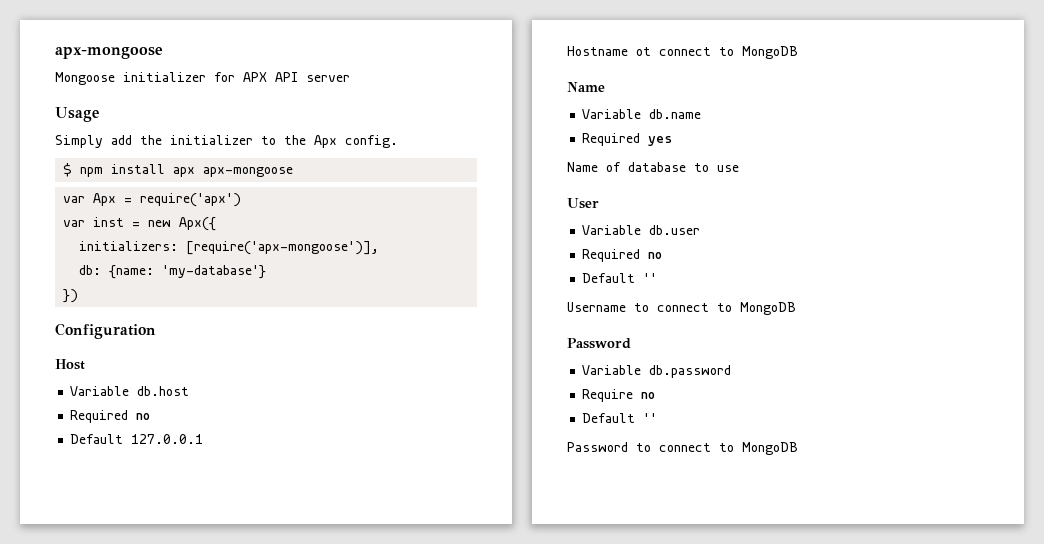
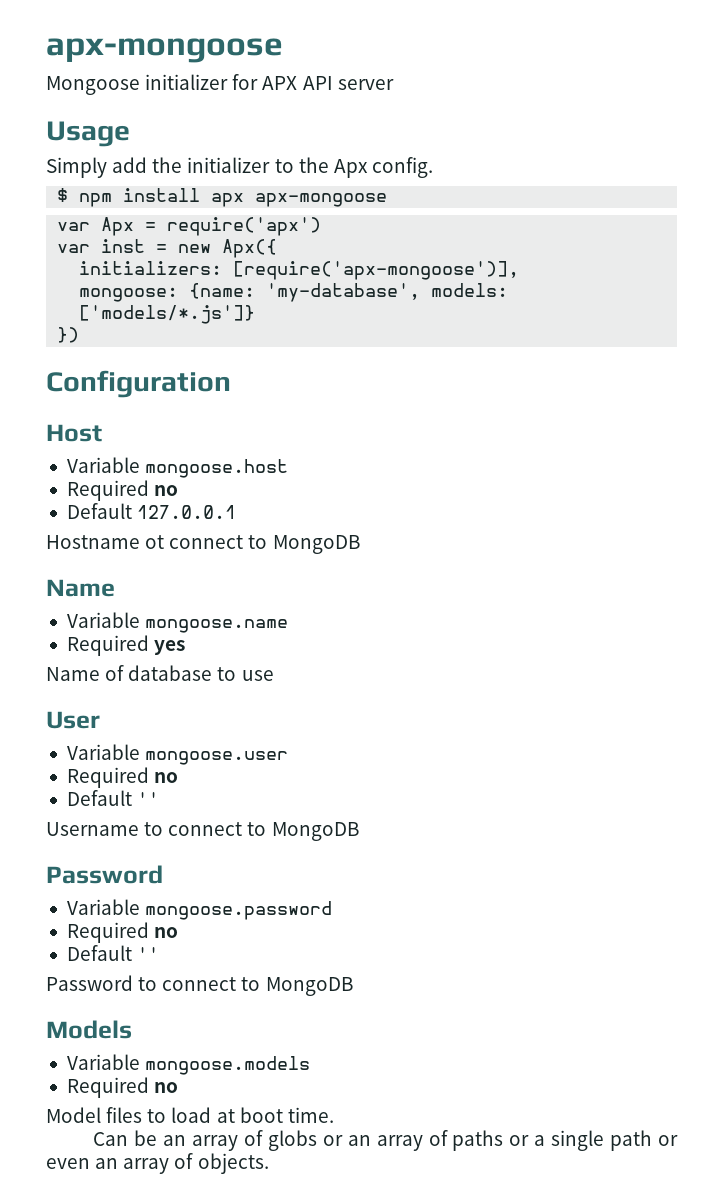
- db: {name: 'my-database'}
+ mongoose: {name: 'my-database', models: ['models/*.js']}
- Variable db.host
+ Variable mongoose.host
- Variable db.name
+ Variable mongoose.name
- Variable db.user
+ Variable mongoose.user
- Variable db.password
- Require no
+ Variable mongoose.password
+ Required no
+ Models
+ Variable mongoose.models
+ Required no
+ Model files to load at boot time.
+ Can be an array of globs or an array of paths or a single path or even an array of objects.

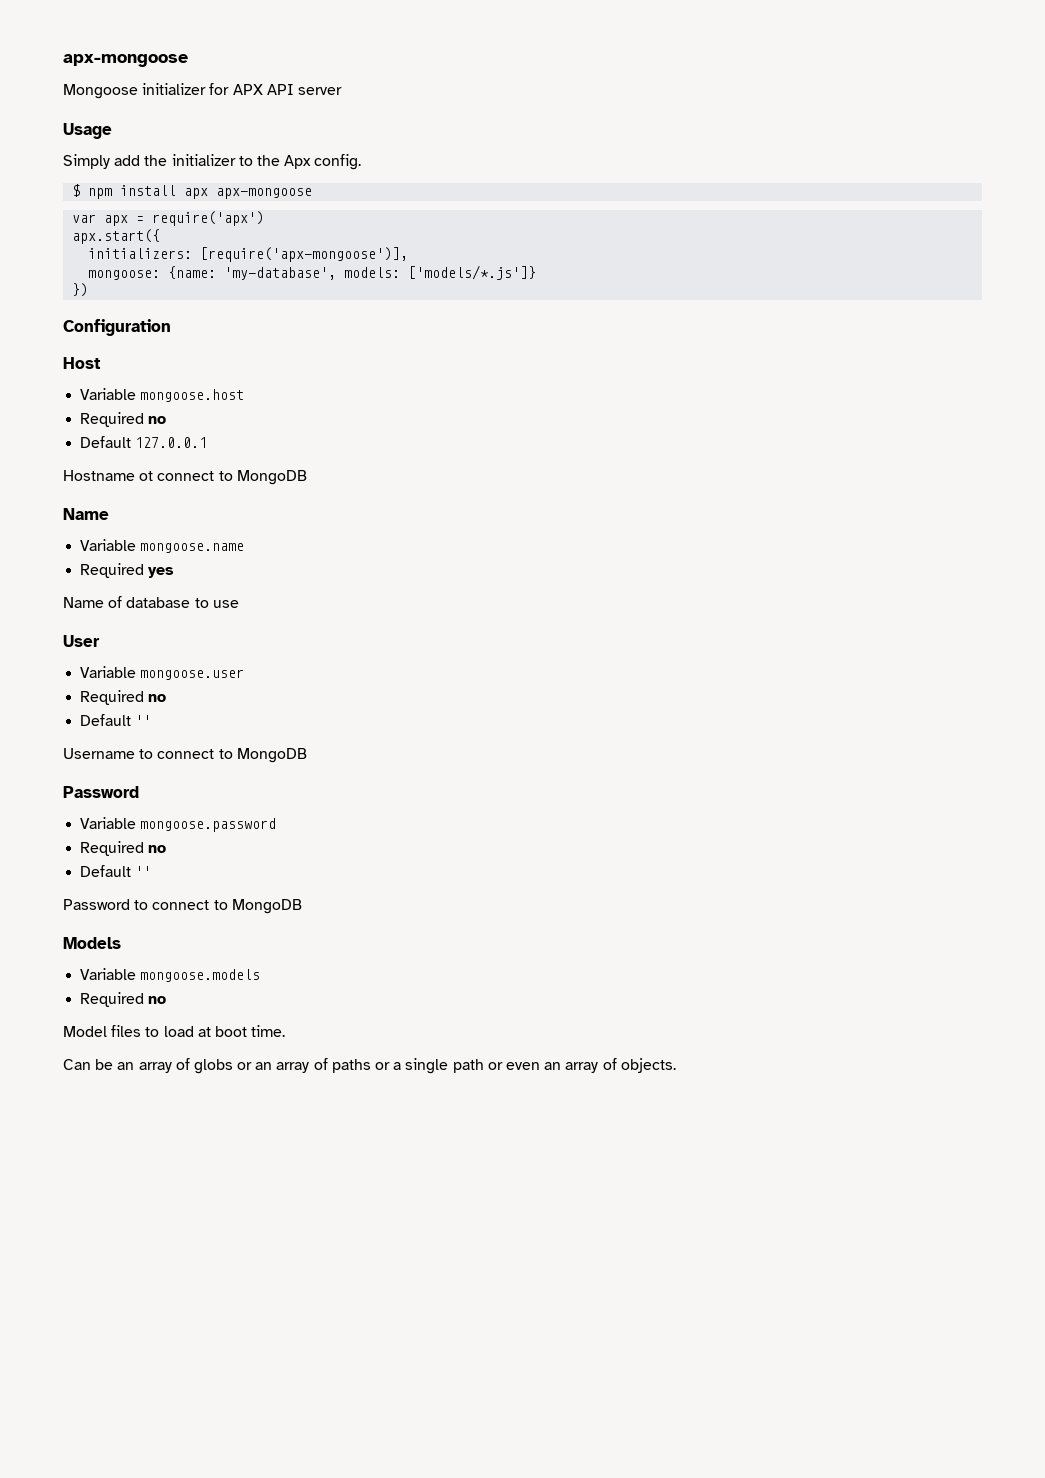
- var Apx = require('apx')
+ var apx = require('apx')
- var inst = new Apx({
+ apx.start({

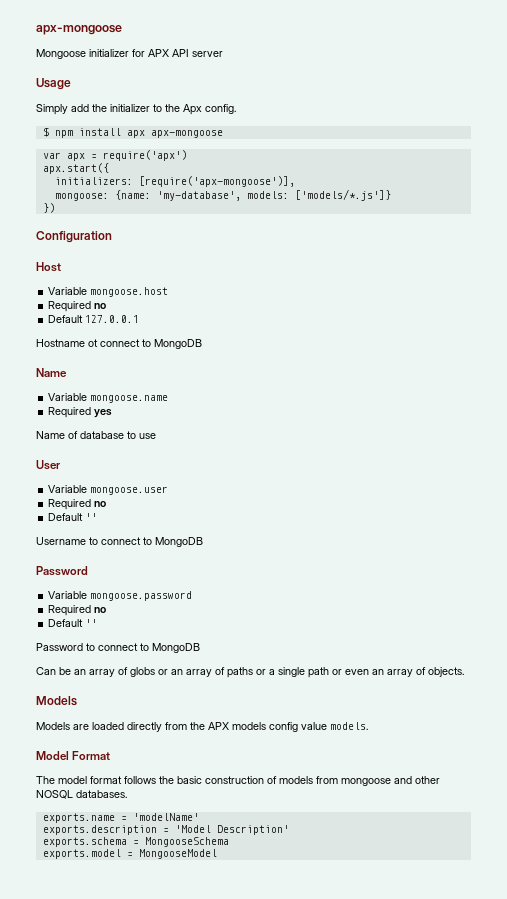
- Models
- Variable mongoose.models
- Required no
- Model files to load at boot time.
  Can be an array of globs or an array of paths or a single path or even an array of objects.
+ Models
+ Models are loaded directly from the APX models config value models.
+ Model Format
+ The model format follows the basic construction of models from mongoose and other NOSQL databases.
+ exports.name = 'modelName'
+ exports.description = 'Model Description'
+ exports.schema = MongooseSchema
+ exports.model = MongooseModel

